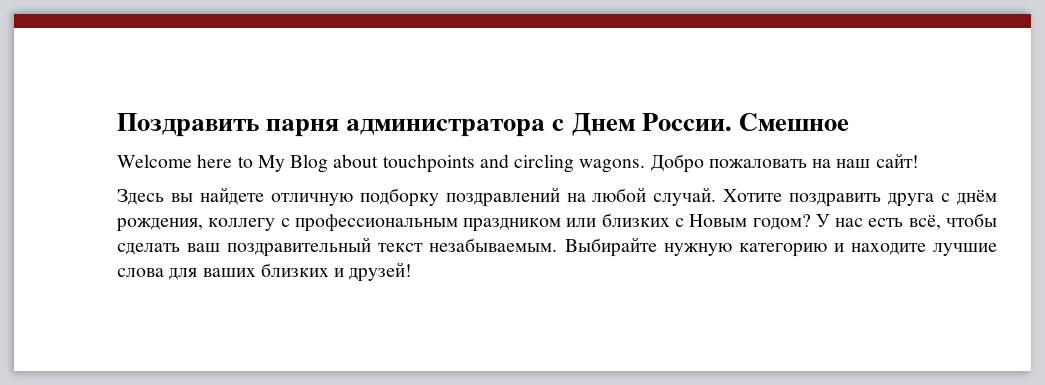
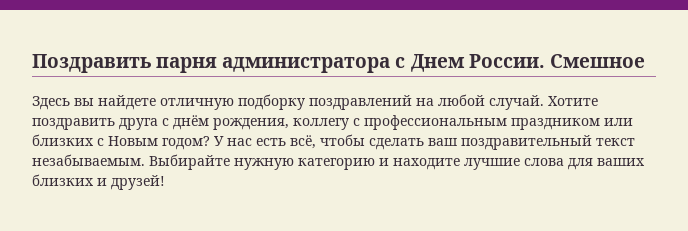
- Welcome here to My Blog about touchpoints and circling wagons. Добро пожаловать на наш сайт!

